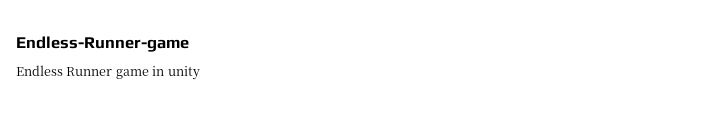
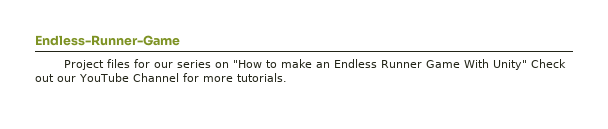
- Endless-Runner-game
- Endless Runner game in unity
+ Endless-Runner-Game
+ Project files for our series on "How to make an Endless Runner Game With Unity" Check out our YouTube Channel for more tutorials.

